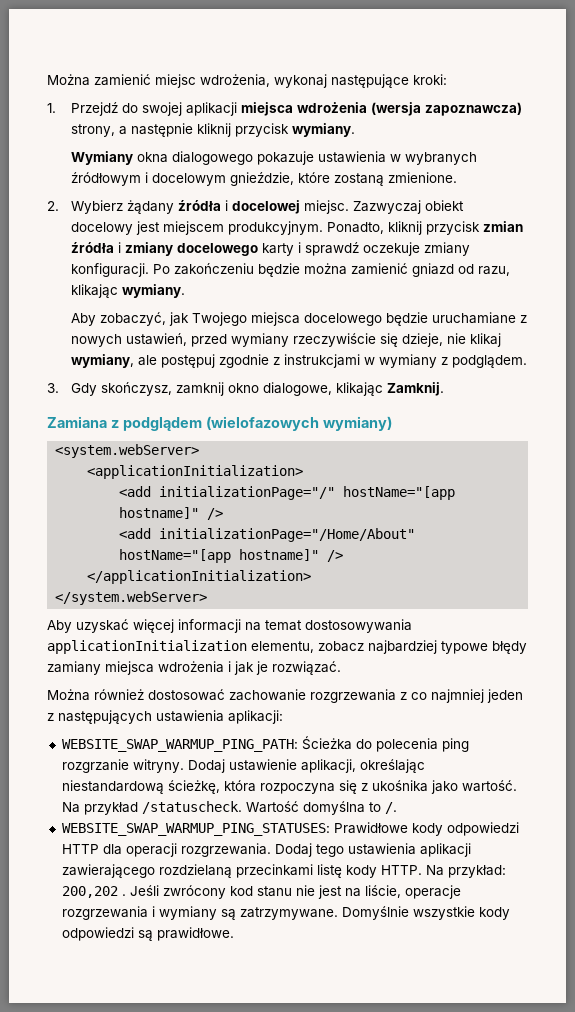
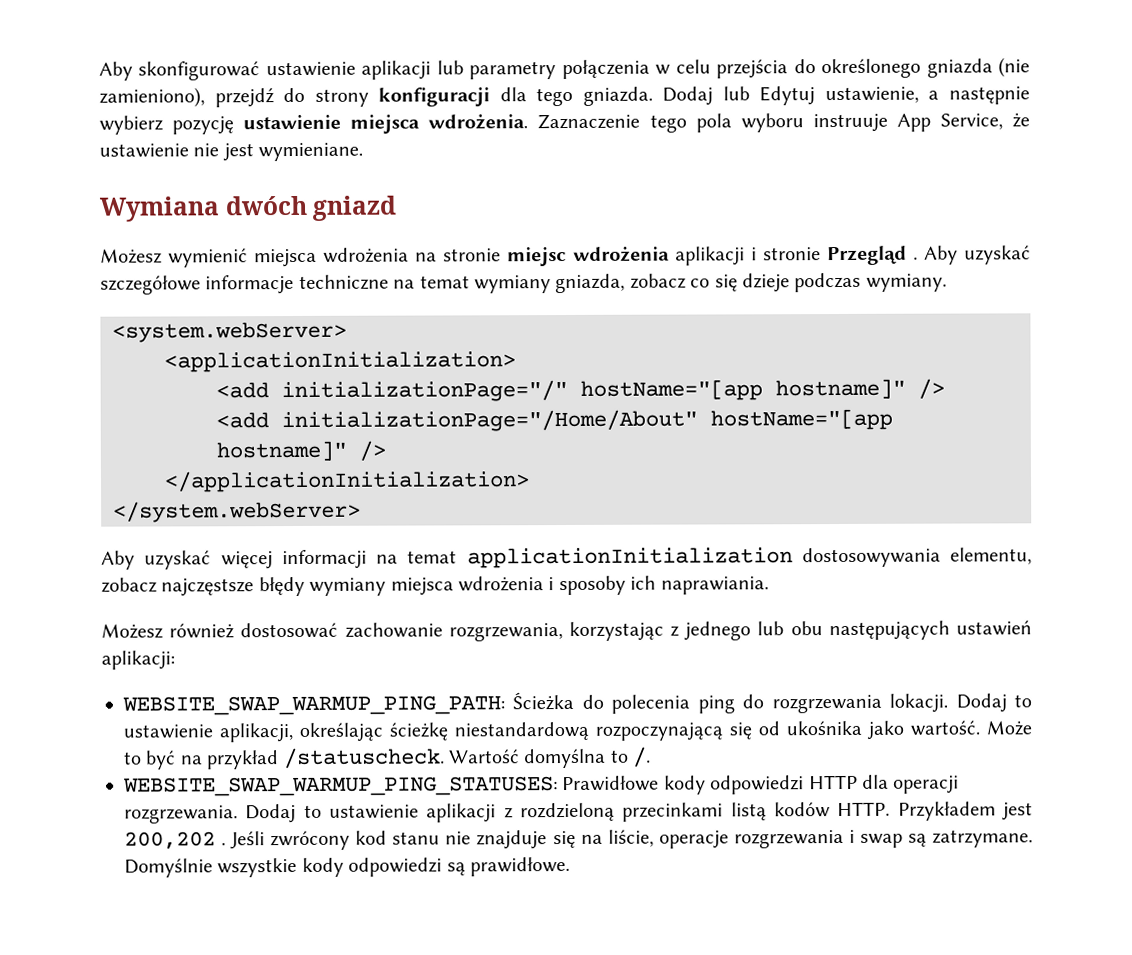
- Można zamienić miejsc wdrożenia, wykonaj następujące kroki:
- 1. Przejdź do swojej aplikacji miejsca wdrożenia (wersja zapoznawcza) strony, a następnie kliknij przycisk wymiany.
- Wymiany okna dialogowego pokazuje ustawienia w wybranych źródłowym i docelowym gnieździe, które zostaną zmienione.
- 2. Wybierz żądany źródła i docelowej miejsc. Zazwyczaj obiekt docelowy jest miejscem produkcyjnym. Ponadto, kliknij przycisk zmian źródła i zmiany docelowego karty i sprawdź oczekuje zmiany konfiguracji. Po zakończeniu będzie można zamienić gniazd od razu, klikając wymiany.
- Aby zobaczyć, jak Twojego miejsca docelowego będzie uruchamiane z nowych ustawień, przed wymiany rzeczywiście się dzieje, nie klikaj wymiany, ale postępuj zgodnie z instrukcjami w wymiany z podglądem.
- 3. Gdy skończysz, zamknij okno dialogowe, klikając Zamknij.
- Zamiana z podglądem (wielofazowych wymiany)
+ Aby skonfigurować ustawienie aplikacji lub parametry połączenia w celu przejścia do określonego gniazda (nie zamieniono), przejdź do strony konfiguracji dla tego gniazda. Dodaj lub Edytuj ustawienie, a następnie wybierz pozycję ustawienie miejsca wdrożenia. Zaznaczenie tego pola wyboru instruuje App Service, że ustawienie nie jest wymieniane.
+ Wymiana dwóch gniazd
+ Możesz wymienić miejsca wdrożenia na stronie miejsc wdrożenia aplikacji i stronie Przegląd . Aby uzyskać szczegółowe informacje techniczne na temat wymiany gniazda, zobacz co się dzieje podczas wymiany.
- Aby uzyskać więcej informacji na temat dostosowywania applicationInitialization elementu, zobacz najbardziej typowe błędy zamiany miejsca wdrożenia i jak je rozwiązać.
- Można również dostosować zachowanie rozgrzewania z co najmniej jeden z następujących ustawienia aplikacji:
+ Aby uzyskać więcej informacji na temat applicationInitialization dostosowywania elementu, zobacz najczęstsze błędy wymiany miejsca wdrożenia i sposoby ich naprawiania.
+ Możesz również dostosować zachowanie rozgrzewania, korzystając z jednego lub obu następujących ustawień aplikacji:
- WEBSITE_SWAP_WARMUP_PING_PATH: Ścieżka do polecenia ping rozgrzanie witryny. Dodaj ustawienie aplikacji, określając niestandardową ścieżkę, która rozpoczyna się z ukośnika jako wartość. Na przykład /statuscheck.
+ WEBSITE_SWAP_WARMUP_PING_PATH: Ścieżka do polecenia ping do rozgrzewania lokacji. Dodaj to ustawienie aplikacji, określając ścieżkę niestandardową rozpoczynającą się od ukośnika jako wartość. Może to być na przykład /statuscheck.
- Dodaj tego ustawienia aplikacji zawierającego rozdzielaną przecinkami listę kody HTTP. Na przykład: 200,202 .
+ Dodaj to ustawienie aplikacji z rozdzieloną przecinkami listą kodów HTTP. Przykładem jest 200,202 .
- Jeśli zwrócony kod stanu nie jest na liście, operacje rozgrzewania i wymiany są zatrzymywane.
+ Jeśli zwrócony kod stanu nie znajduje się na liście, operacje rozgrzewania i swap są zatrzymane.

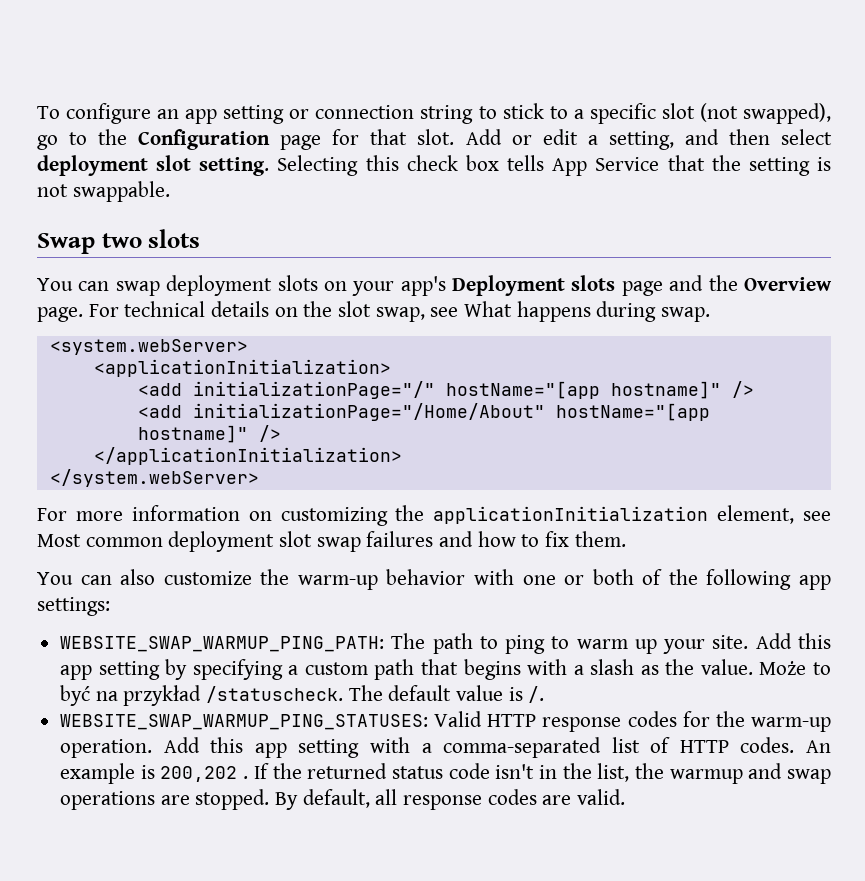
- Aby skonfigurować ustawienie aplikacji lub parametry połączenia w celu przejścia do określonego gniazda (nie zamieniono), przejdź do strony konfiguracji dla tego gniazda. Dodaj lub Edytuj ustawienie, a następnie wybierz pozycję ustawienie miejsca wdrożenia. Zaznaczenie tego pola wyboru instruuje App Service, że ustawienie nie jest wymieniane.
- Wymiana dwóch gniazd
- Możesz wymienić miejsca wdrożenia na stronie miejsc wdrożenia aplikacji i stronie Przegląd . Aby uzyskać szczegółowe informacje techniczne na temat wymiany gniazda, zobacz co się dzieje podczas wymiany.
+ To configure an app setting or connection string to stick to a specific slot (not swapped), go to the Configuration page for that slot. Add or edit a setting, and then select deployment slot setting. Selecting this check box tells App Service that the setting is not swappable.
+ Swap two slots
+ You can swap deployment slots on your app's Deployment slots page and the Overview page. For technical details on the slot swap, see What happens during swap.
- Aby uzyskać więcej informacji na temat applicationInitialization dostosowywania elementu, zobacz najczęstsze błędy wymiany miejsca wdrożenia i sposoby ich naprawiania.
- Możesz również dostosować zachowanie rozgrzewania, korzystając z jednego lub obu następujących ustawień aplikacji:
- WEBSITE_SWAP_WARMUP_PING_PATH: Ścieżka do polecenia ping do rozgrzewania lokacji. Dodaj to ustawienie aplikacji, określając ścieżkę niestandardową rozpoczynającą się od ukośnika jako wartość.
+ For more information on customizing the applicationInitialization element, see Most common deployment slot swap failures and how to fix them.
+ You can also customize the warm-up behavior with one or both of the following app settings:
+ WEBSITE_SWAP_WARMUP_PING_PATH: The path to ping to warm up your site. Add this app setting by specifying a custom path that begins with a slash as the value.
- Wartość domyślna to /.
- WEBSITE_SWAP_WARMUP_PING_STATUSES: Prawidłowe kody odpowiedzi HTTP dla operacji rozgrzewania. Dodaj to ustawienie aplikacji z rozdzieloną przecinkami listą kodów HTTP. Przykładem jest 200,202 . Jeśli zwrócony kod stanu nie znajduje się na liście, operacje rozgrzewania i swap są zatrzymane. Domyślnie wszystkie kody odpowiedzi są prawidłowe.
+ The default value is /.
+ WEBSITE_SWAP_WARMUP_PING_STATUSES: Valid HTTP response codes for the warm-up operation. Add this app setting with a comma-separated list of HTTP codes. An example is 200,202 . If the returned status code isn't in the list, the warmup and swap operations are stopped. By default, all response codes are valid.

